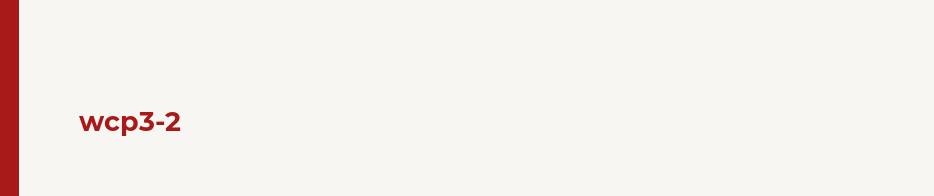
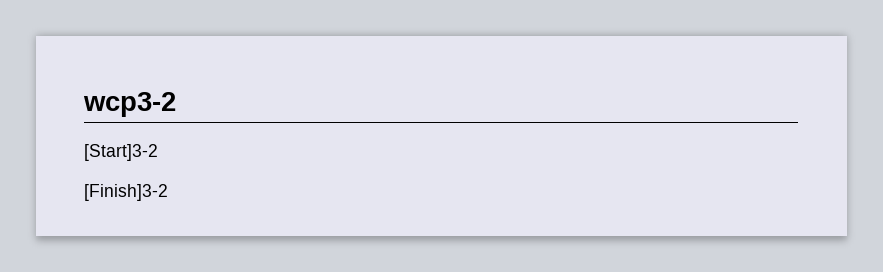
+ [Start]3-2
+ [Finish]3-2

